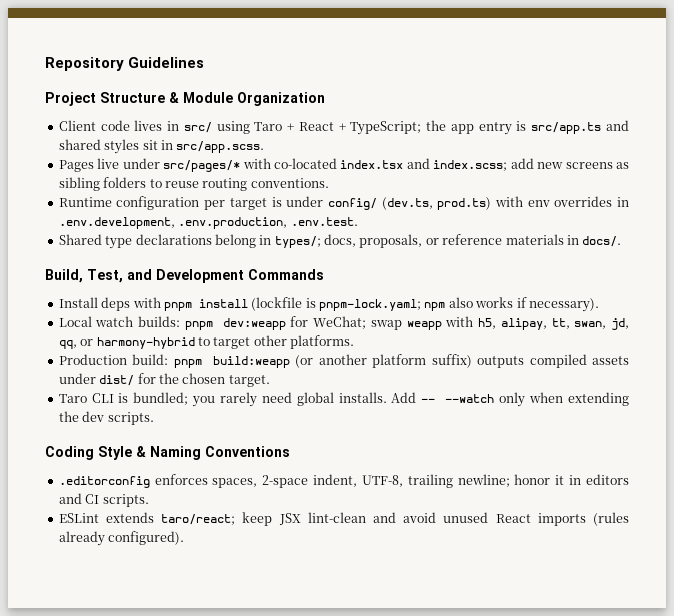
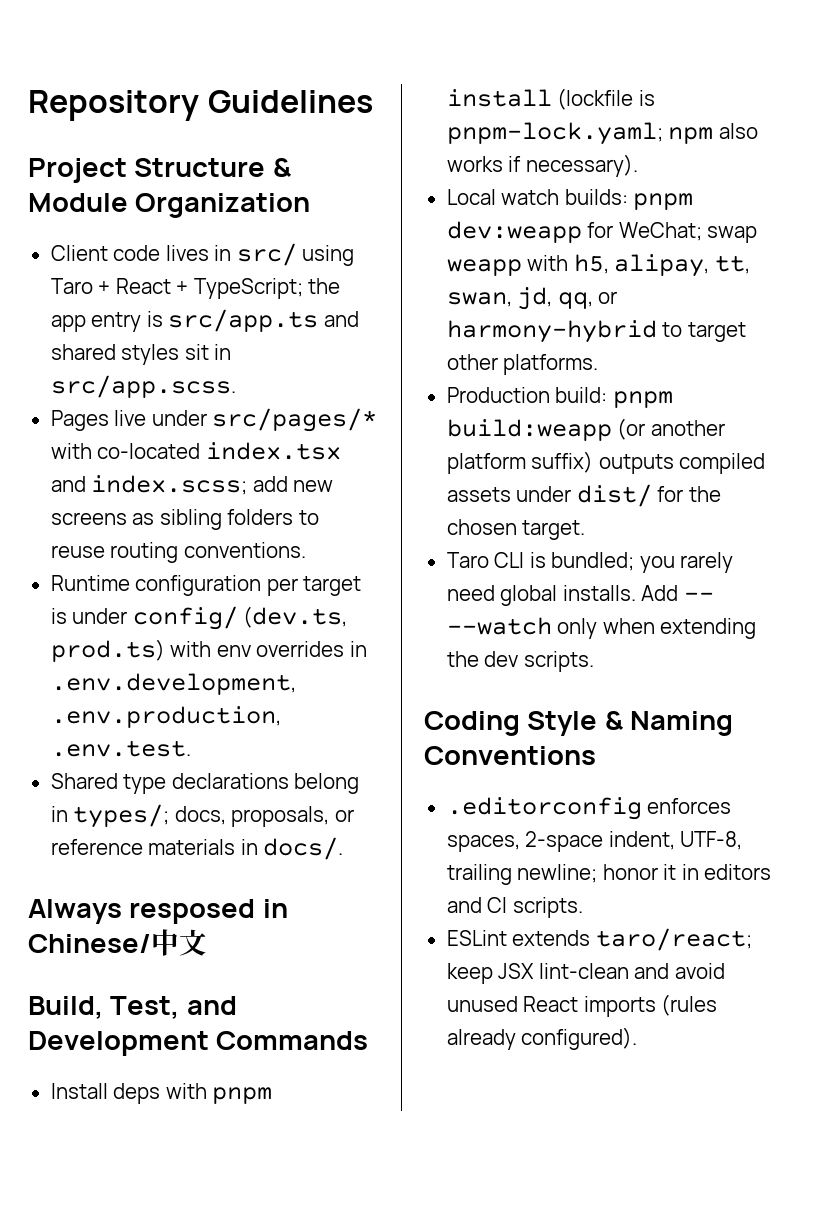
+ Always resposed in Chinese/中文

